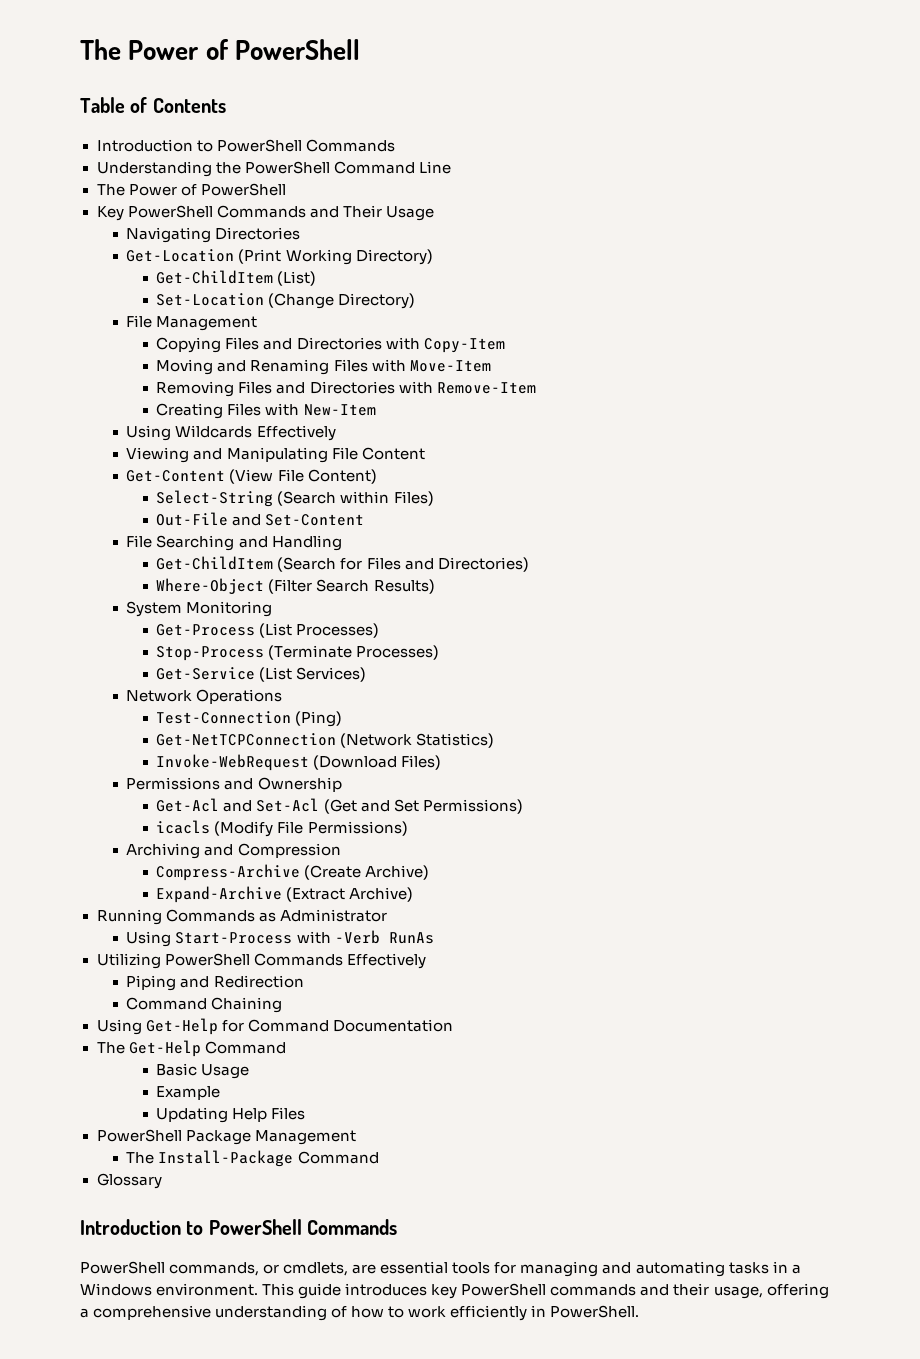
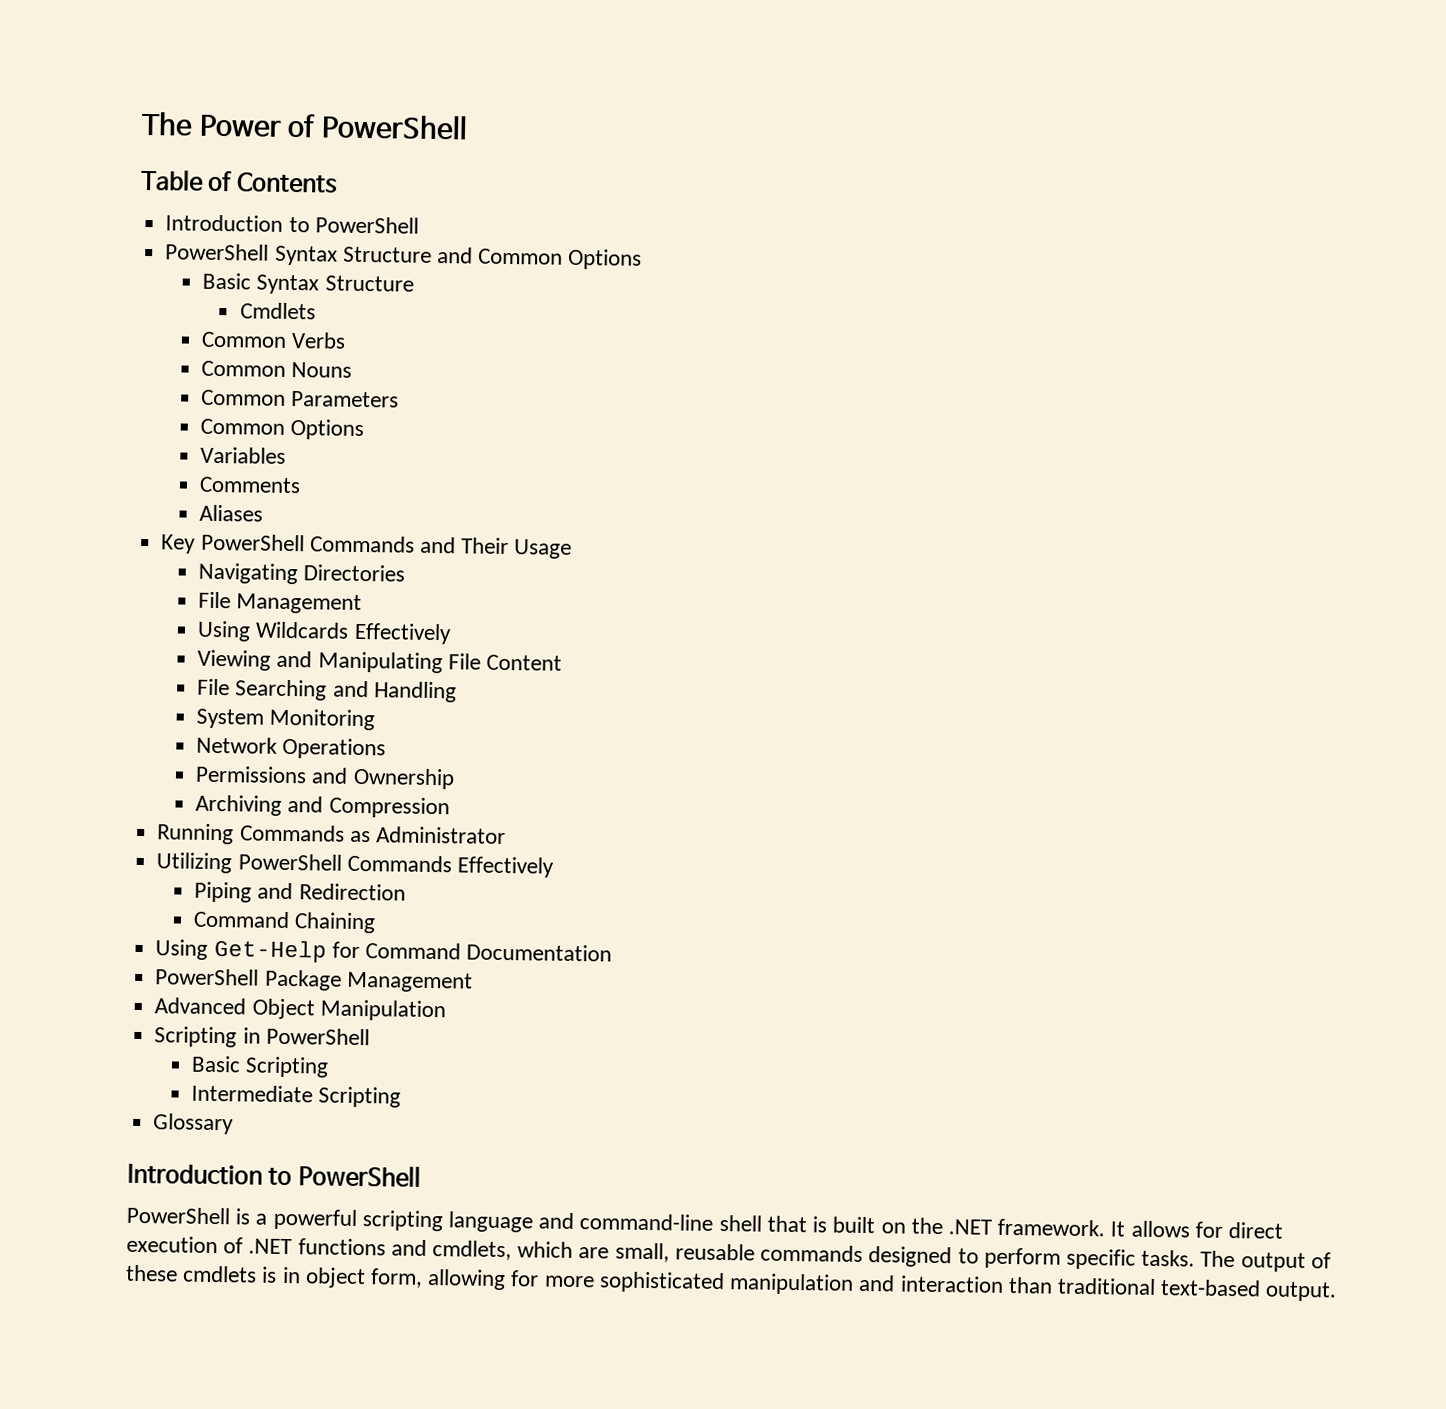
  Table of Contents
- Introduction to PowerShell Commands
- Understanding the PowerShell Command Line
- The Power of PowerShell
+ Introduction to PowerShell
+ PowerShell Syntax Structure and Common Options
+ Basic Syntax Structure
+ Cmdlets
+ Common Verbs
+ Common Nouns
+ Common Parameters
+ Common Options
+ Variables
+ Comments
+ Aliases
- Get-Location (Print Working Directory)
- Get-ChildItem (List)
- Set-Location (Change Directory)
  File Management
- Copying Files and Directories with Copy-Item
- Moving and Renaming Files with Move-Item
- Removing Files and Directories with Remove-Item
- Creating Files with New-Item
- Get-Content (View File Content)
- Select-String (Search within Files)
- Out-File and Set-Content
  File Searching and Handling
- Get-ChildItem (Search for Files and Directories)
- Where-Object (Filter Search Results)
  System Monitoring
- Get-Process (List Processes)
- Stop-Process (Terminate Processes)
- Get-Service (List Services)
  Network Operations
- Test-Connection (Ping)
- Get-NetTCPConnection (Network Statistics)
- Invoke-WebRequest (Download Files)
  Permissions and Ownership
- Get-Acl and Set-Acl (Get and Set Permissions)
- icacls (Modify File Permissions)
  Archiving and Compression
- Compress-Archive (Create Archive)
- Expand-Archive (Extract Archive)
- Using Start-Process with -Verb RunAs
- The Get-Help Command
- Basic Usage
- Example
- Updating Help Files
  PowerShell Package Management
- The Install-Package Command
+ Advanced Object Manipulation
+ Scripting in PowerShell
+ Basic Scripting
+ Intermediate Scripting
  Glossary
- Introduction to PowerShell Commands
- PowerShell commands, or cmdlets, are essential tools for managing and automating tasks in a Windows environment. This guide introduces key PowerShell commands and their usage, offering a comprehensive understanding of how to work efficiently in PowerShell.
+ Introduction to PowerShell
+ PowerShell is a powerful scripting language and command-line shell that is built on the .NET framework. It allows for direct execution of .NET functions and cmdlets, which are small, reusable commands designed to perform specific tasks. The output of these cmdlets is in object form, allowing for more sophisticated manipulation and interaction than traditional text-based output.

